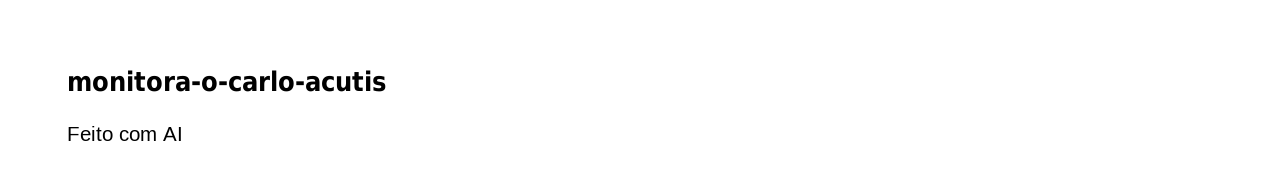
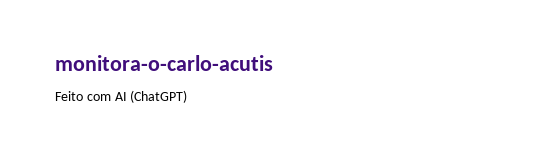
- Feito com AI
+ Feito com AI (ChatGPT)

